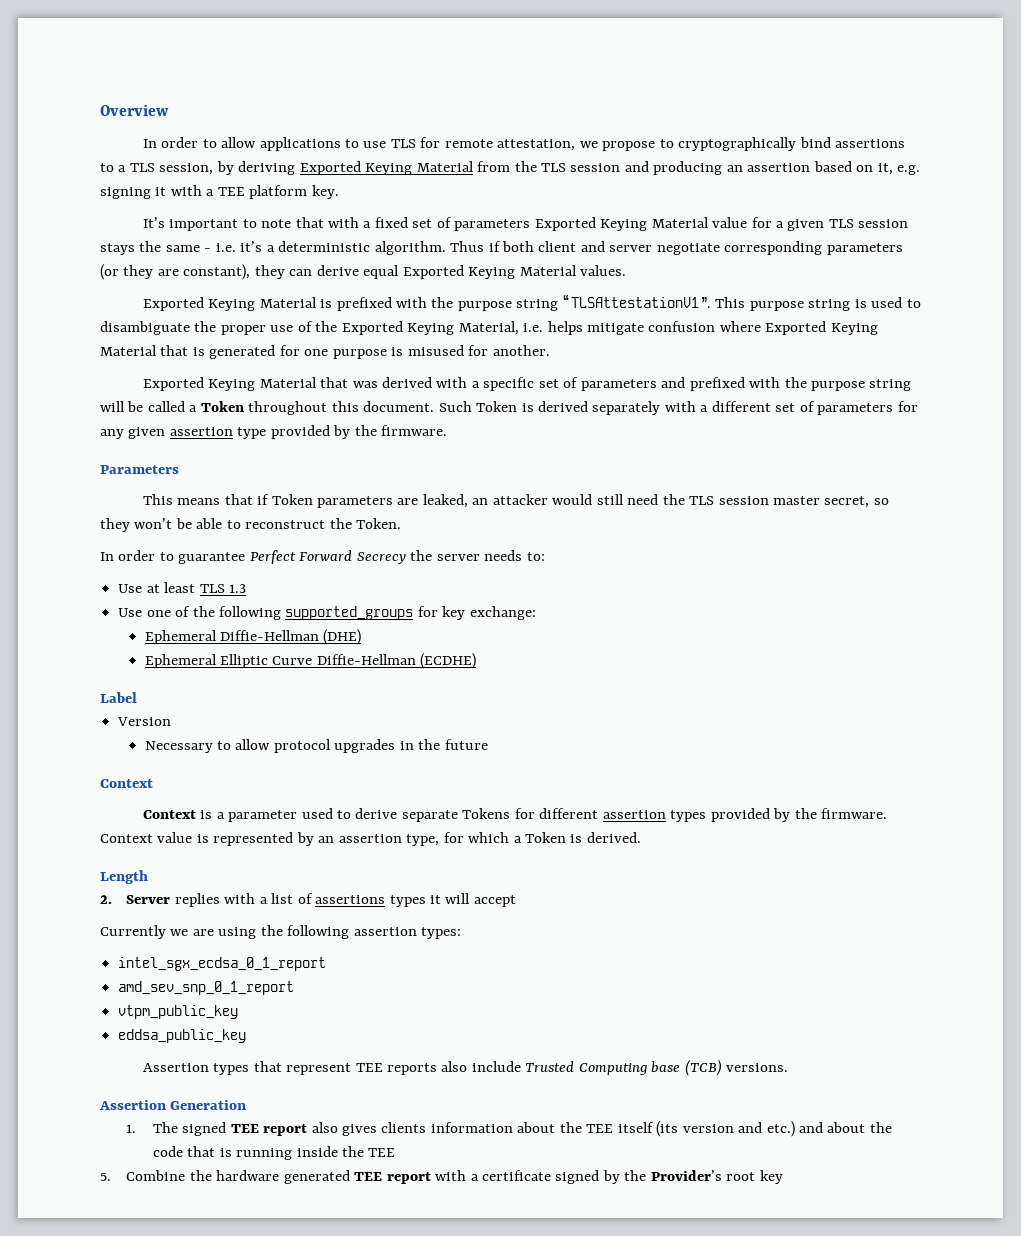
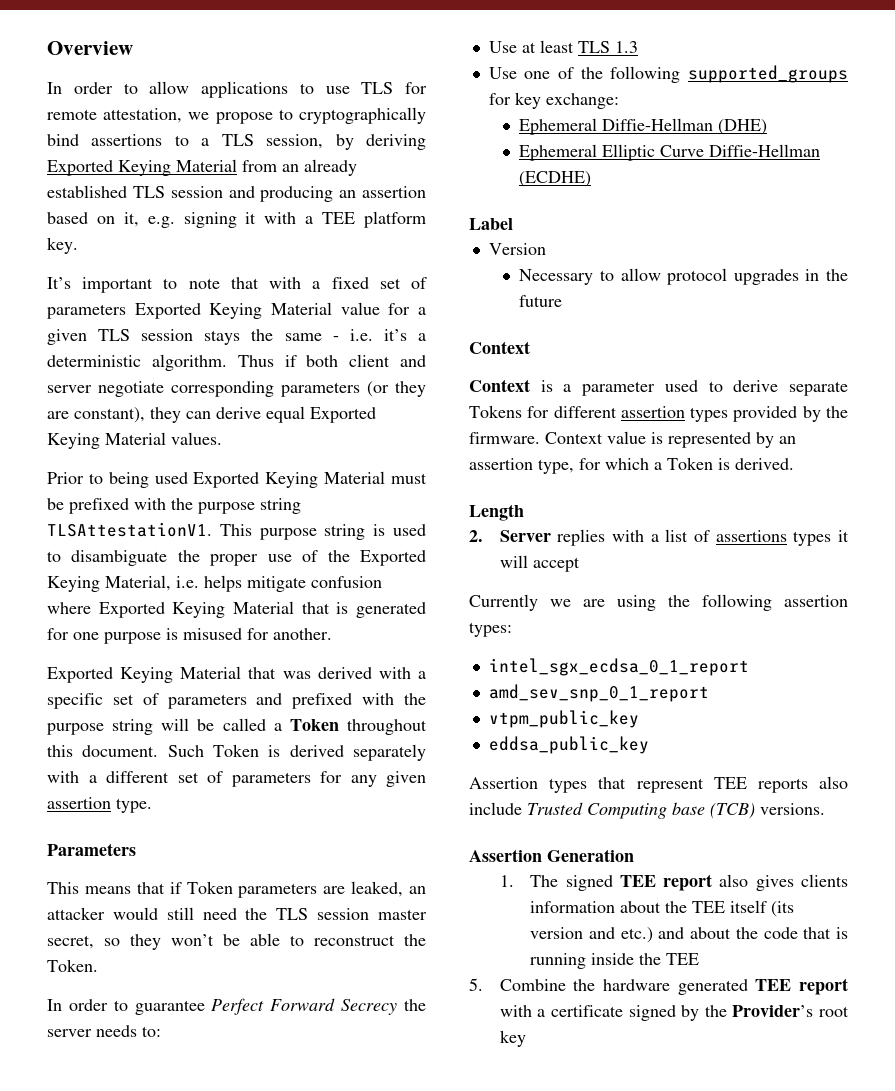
- In order to allow applications to use TLS for remote attestation, we propose to cryptographically bind assertions to a TLS session, by deriving Exported Keying Material from the TLS session and producing an assertion based on it, e.g. signing it with a TEE platform key.
+ In order to allow applications to use TLS for remote attestation, we propose to cryptographically bind assertions to a TLS session, by deriving Exported Keying Material from an already established TLS session and producing an assertion based on it, e.g. signing it with a TEE platform key.
- Exported Keying Material is prefixed with the purpose string “TLSAttestationV1”.
+ Prior to being used Exported Keying Material must be prefixed with the purpose string TLSAttestationV1.
- Such Token is derived separately with a different set of parameters for any given assertion type provided by the firmware.
+ Such Token is derived separately with a different set of parameters for any given assertion type.

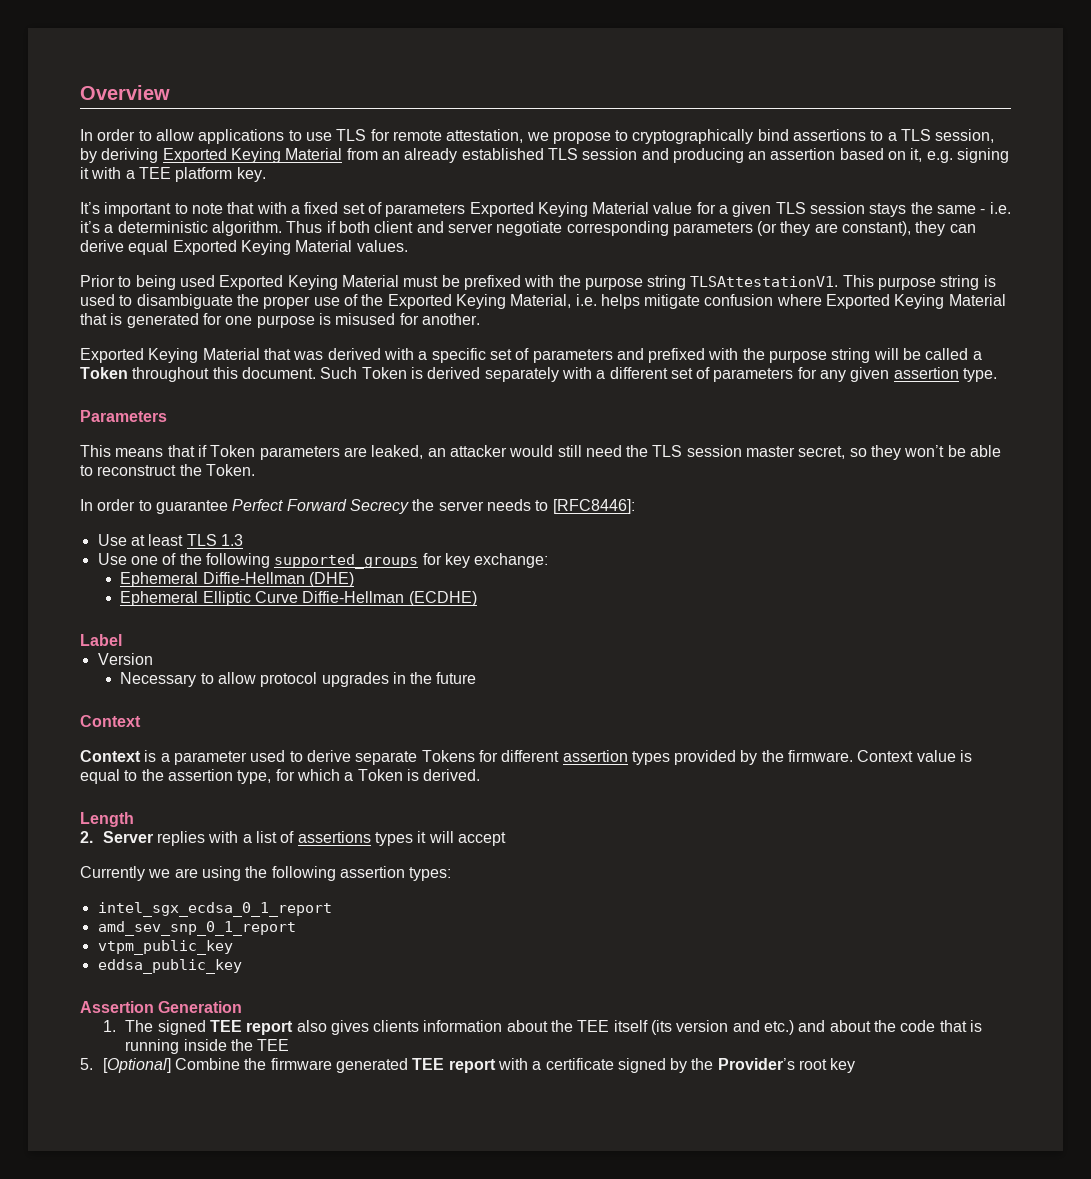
- In order to guarantee Perfect Forward Secrecy the server needs to:
+ In order to guarantee Perfect Forward Secrecy the server needs to [RFC8446]:
- Context value is represented by an assertion type, for which a Token is derived.
+ Context value is equal to the assertion type, for which a Token is derived.
- Assertion types that represent TEE reports also include Trusted Computing base (TCB) versions.
- 5. Combine the hardware generated TEE report with a certificate signed by the Provider’s root key
+ 5. [Optional] Combine the firmware generated TEE report with a certificate signed by the Provider’s root key

